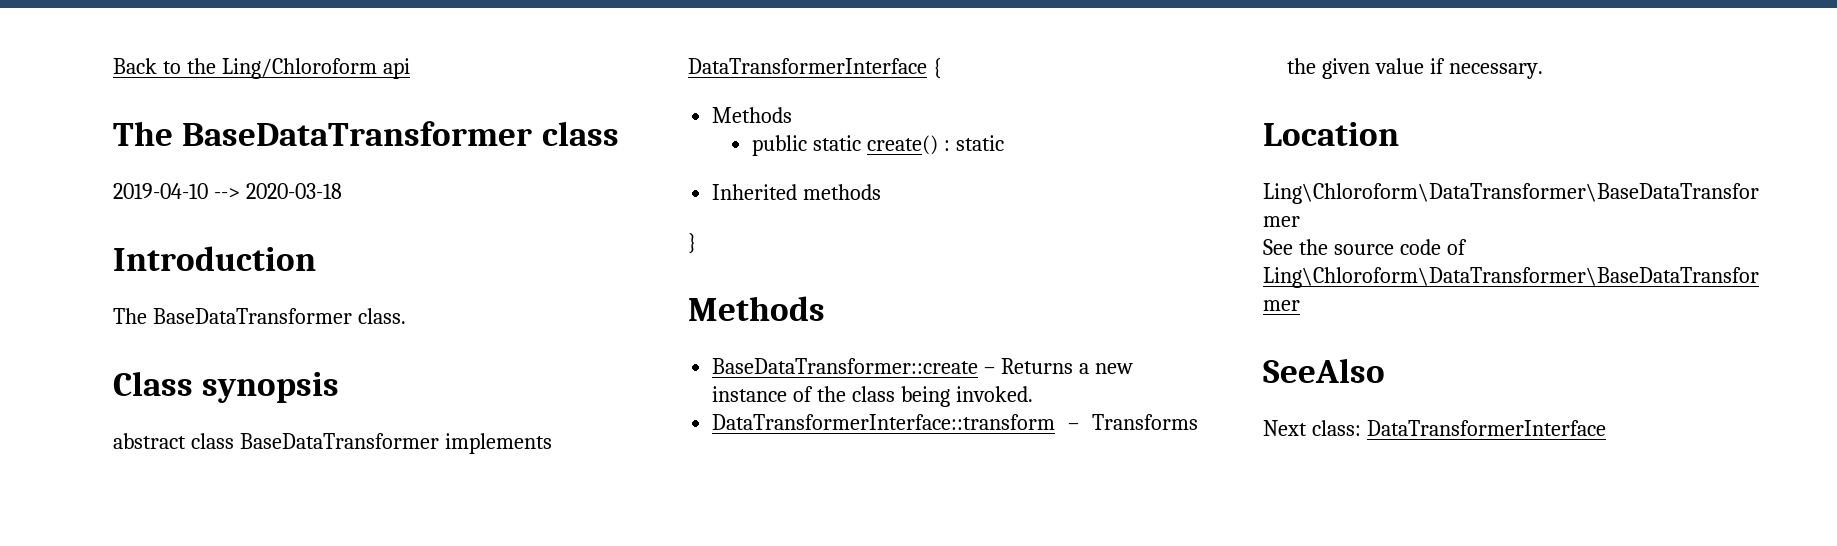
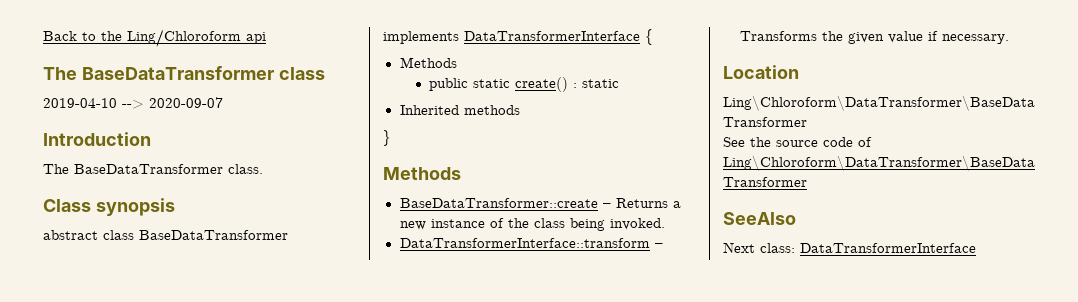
- 2019-04-10 --> 2020-03-18
+ 2019-04-10 --> 2020-09-07

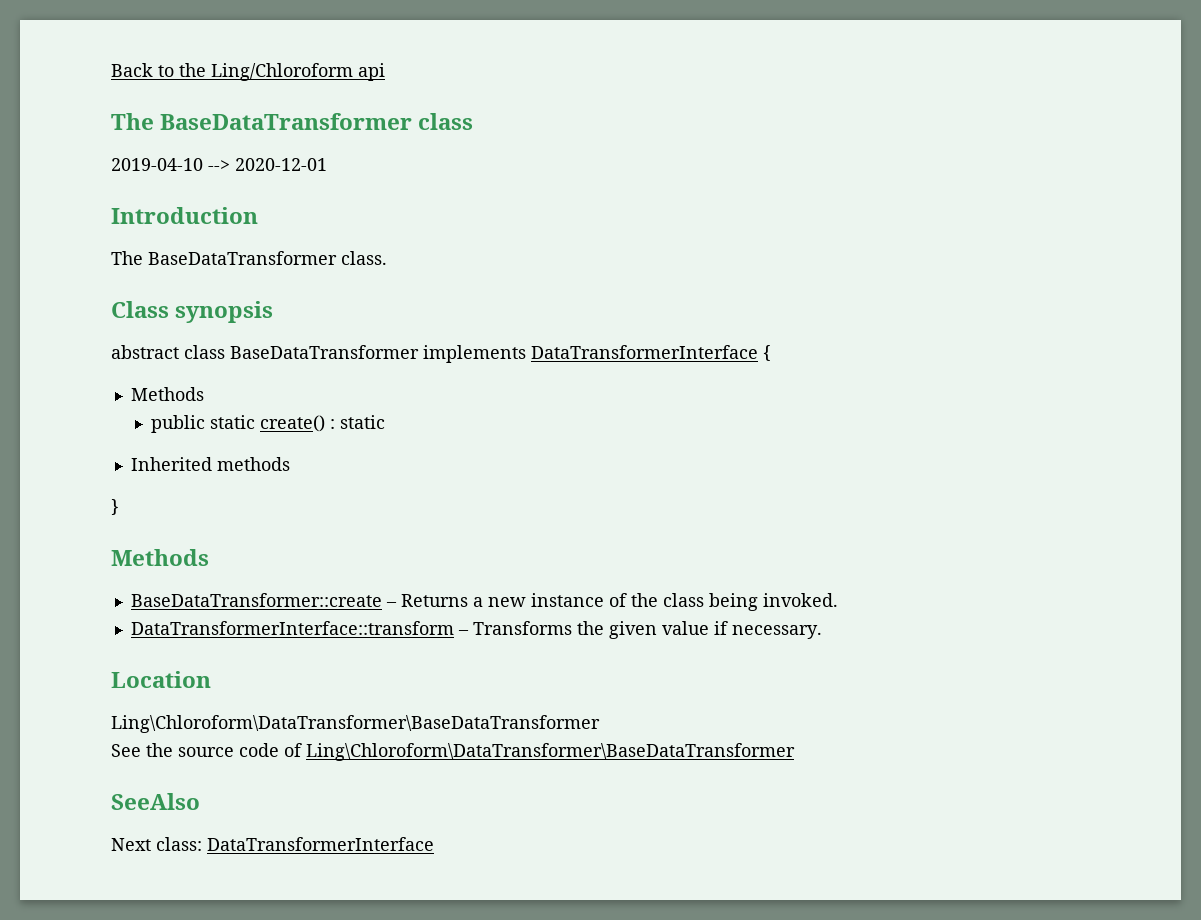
- 2019-04-10 --> 2020-09-07
+ 2019-04-10 --> 2020-12-01

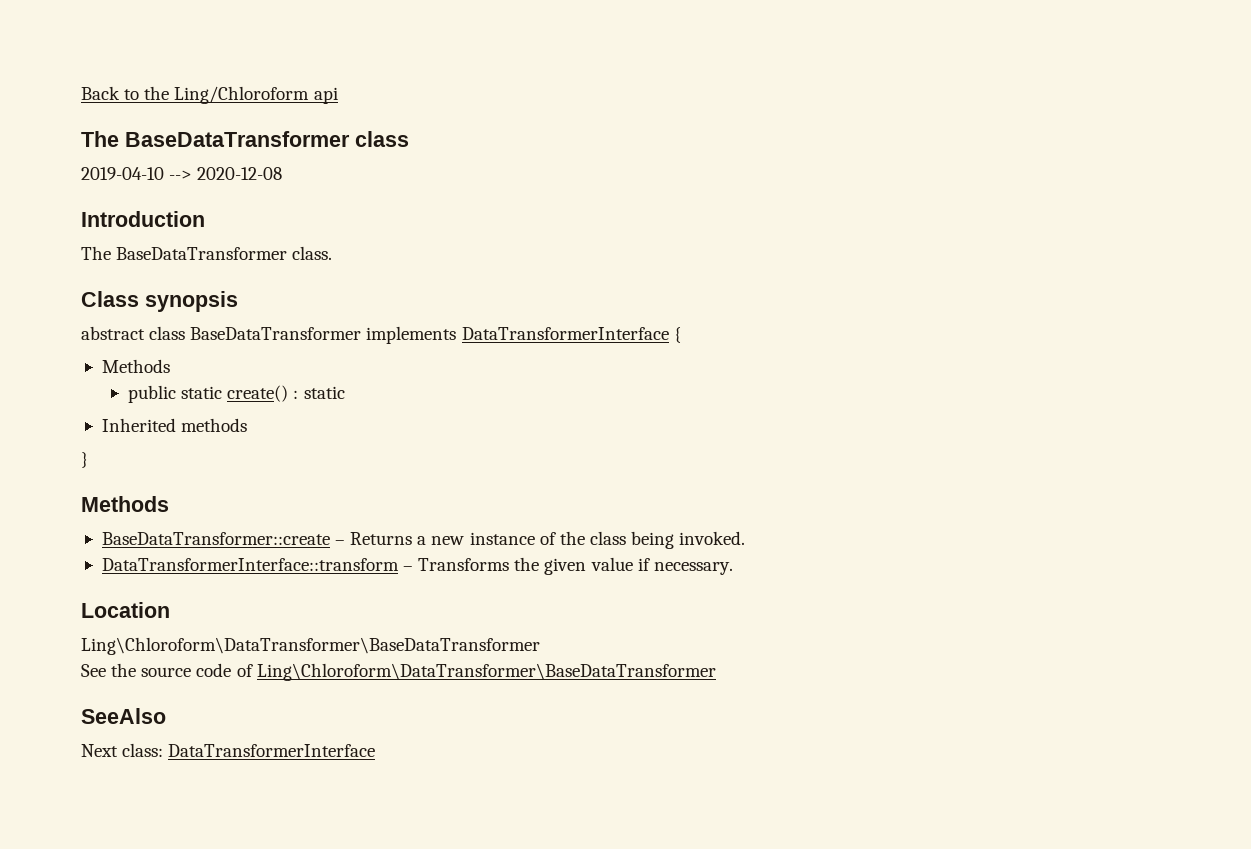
- 2019-04-10 --> 2020-12-01
+ 2019-04-10 --> 2020-12-08

